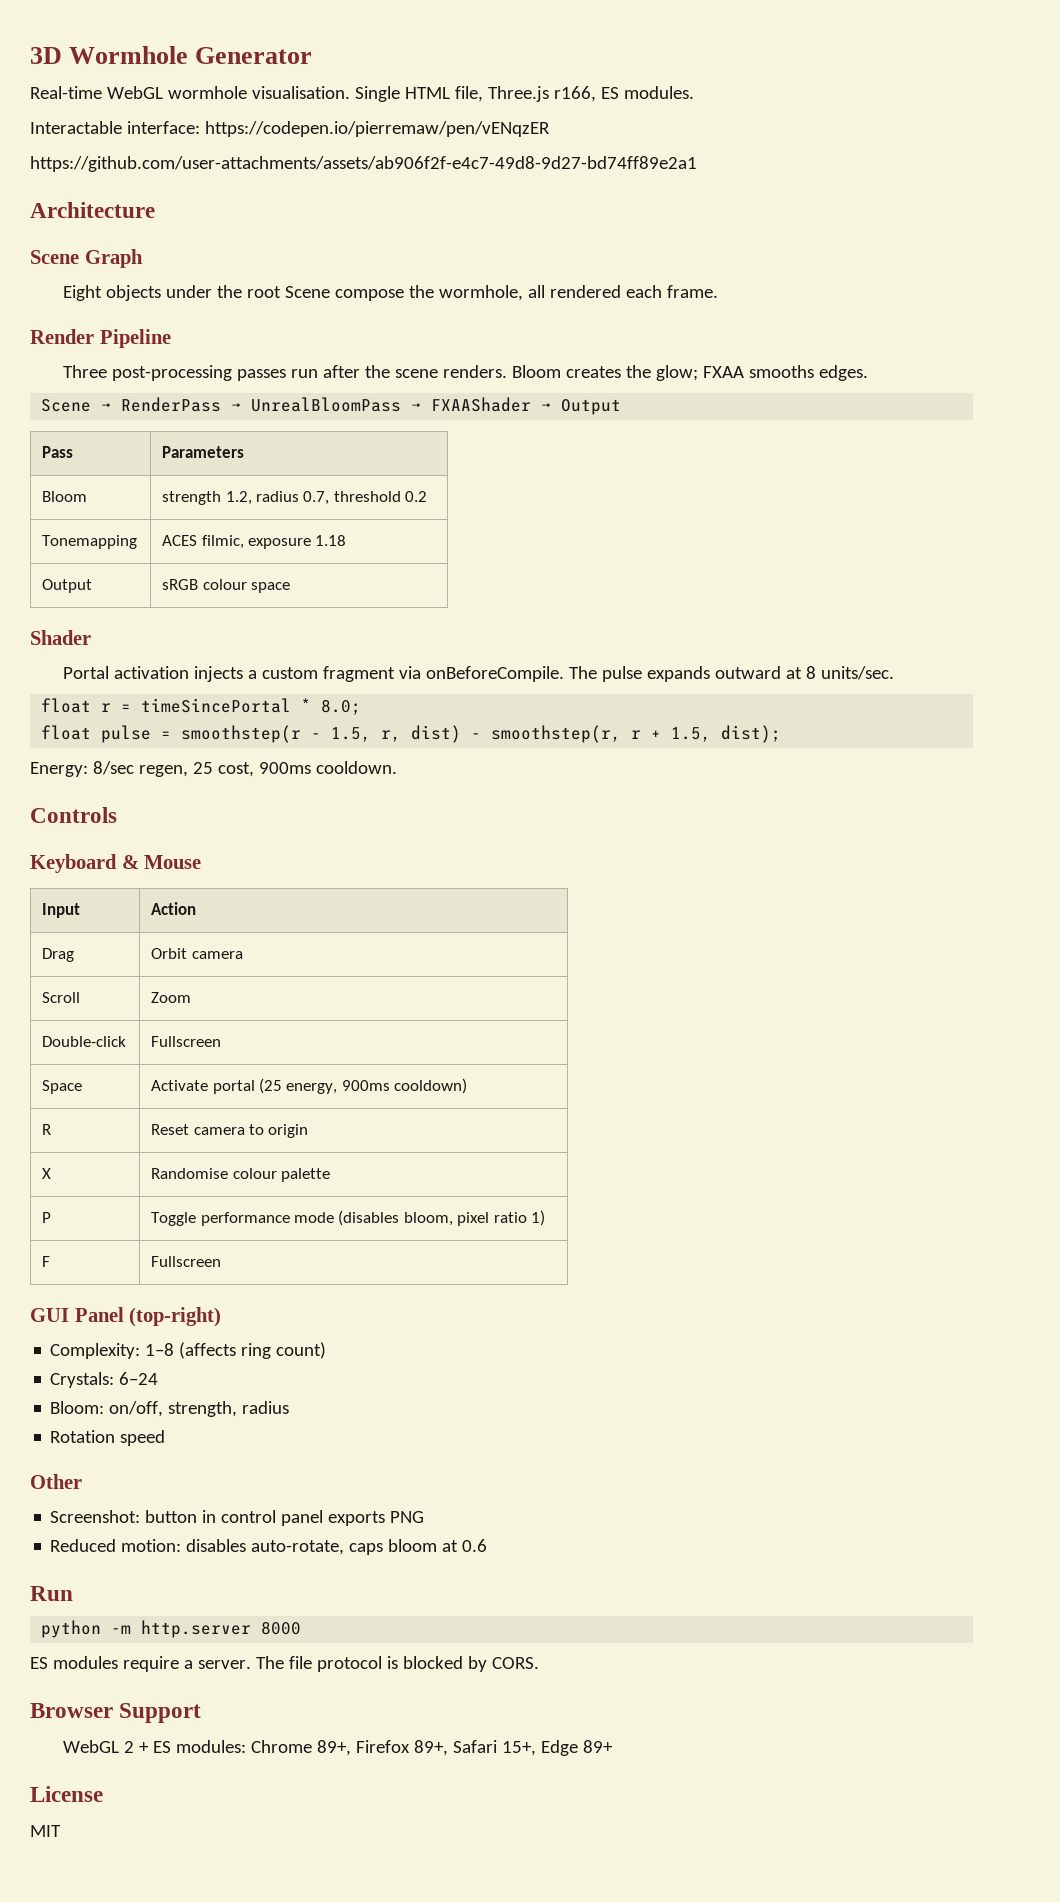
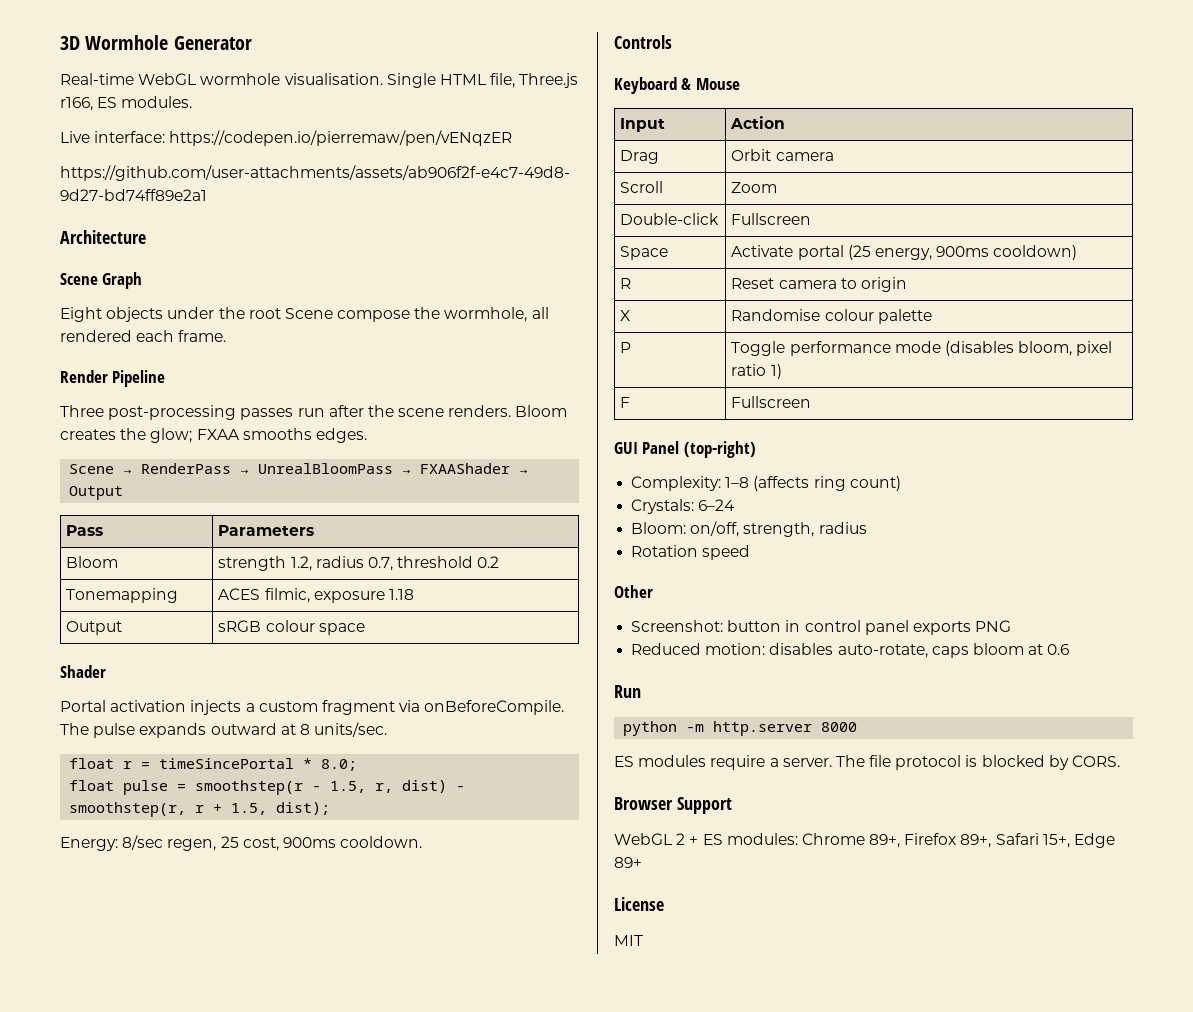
- Interactable interface: https://codepen.io/pierremaw/pen/vENqzER
+ Live interface: https://codepen.io/pierremaw/pen/vENqzER

